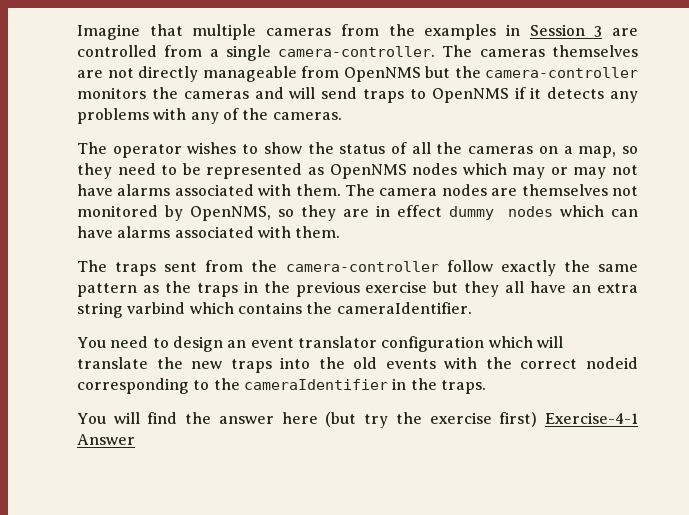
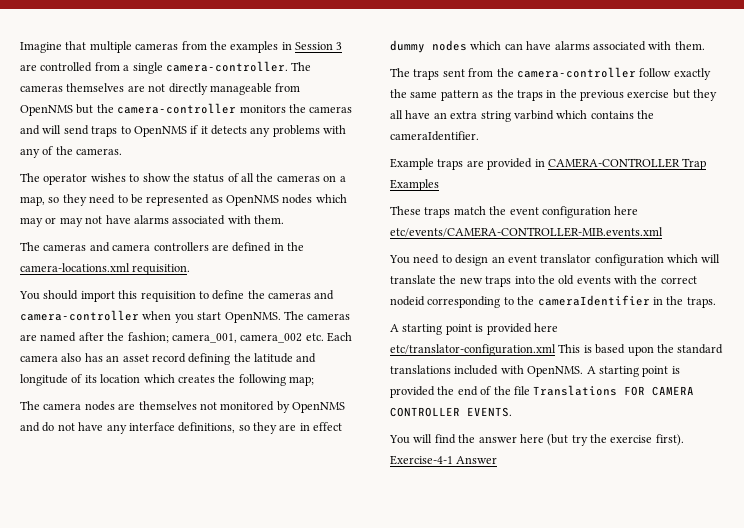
- The operator wishes to show the status of all the cameras on a map, so they need to be represented as OpenNMS nodes which may or may not have alarms associated with them. The camera nodes are themselves not monitored by OpenNMS, so they are in effect dummy nodes which can have alarms associated with them.
+ The operator wishes to show the status of all the cameras on a map, so they need to be represented as OpenNMS nodes which may or may not have alarms associated with them.
+ The cameras and camera controllers are defined in the camera-locations.xml requisition.
+ You should import this requisition to define the cameras and camera-controller when you start OpenNMS. The cameras are named after the fashion; camera_001, camera_002 etc. Each camera also has an asset record defining the latitude and longitude of its location which creates the following map;
+ The camera nodes are themselves not monitored by OpenNMS and do not have any interface definitions, so they are in effect dummy nodes which can have alarms associated with them.
+ Example traps are provided in CAMERA-CONTROLLER Trap Examples
+ These traps match the event configuration here etc/events/CAMERA-CONTROLLER-MIB.events.xml
+ A starting point is provided here etc/translator-configuration.xml This is based upon the standard translations included with OpenNMS. A starting point is provided the end of the file Translations FOR CAMERA CONTROLLER EVENTS.
- You will find the answer here (but try the exercise first) Exercise-4-1 Answer
+ You will find the answer here (but try the exercise first). Exercise-4-1 Answer

